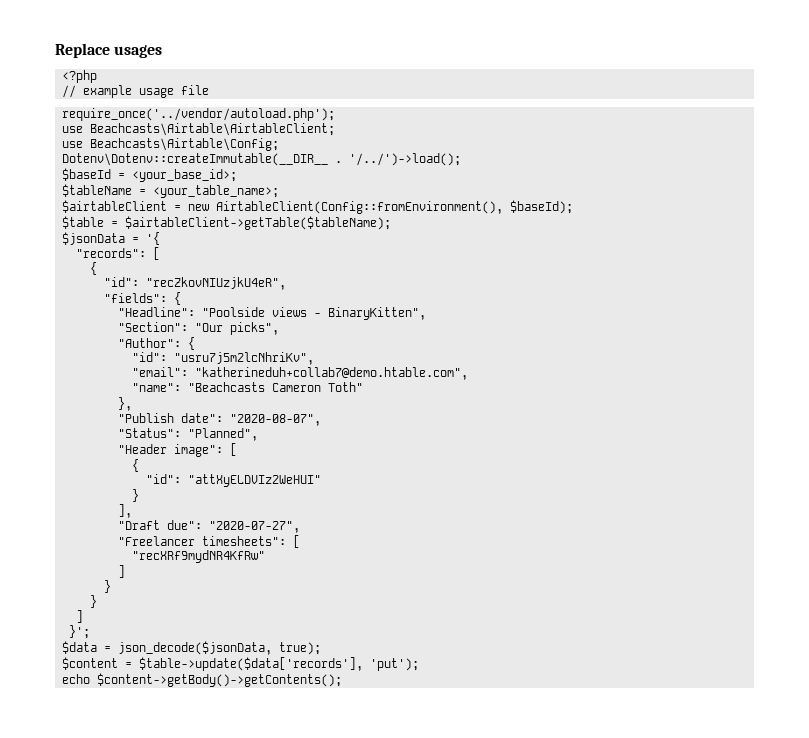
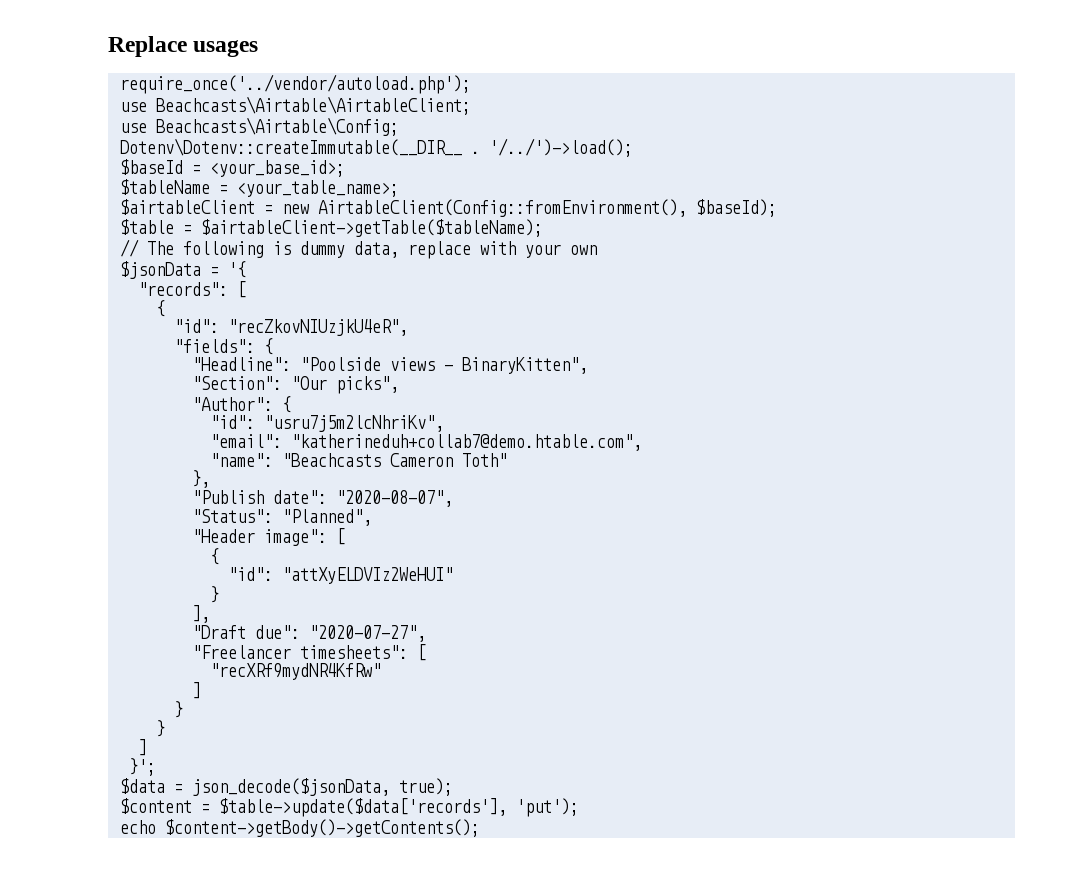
- <?php
- // example usage file
+ // The following is dummy data, replace with your own

